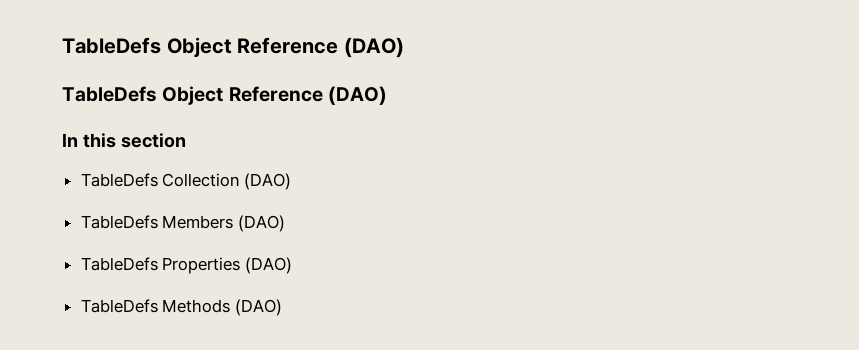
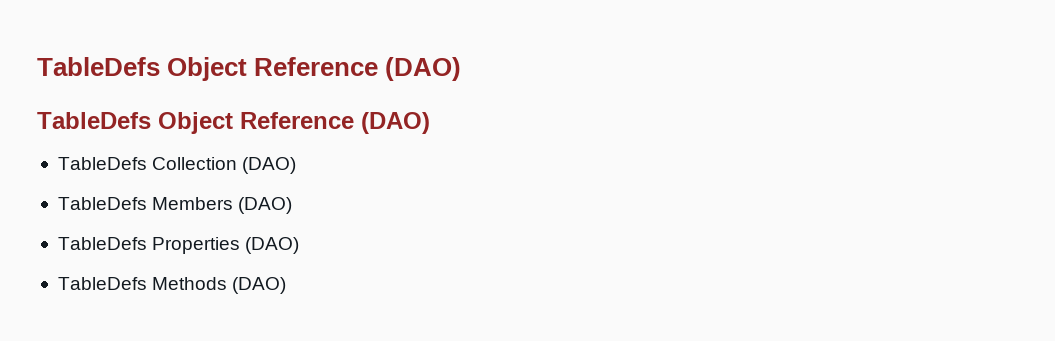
- In this section

